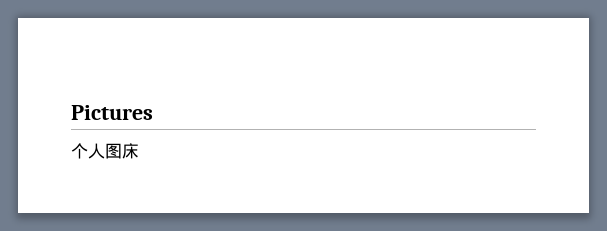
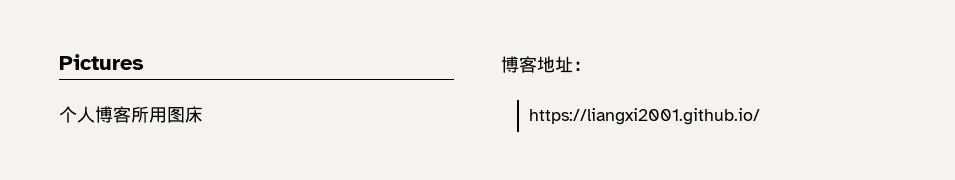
- 个人图床
+ 个人博客所用图床
+ 博客地址：
+ https://liangxi2001.github.io/

